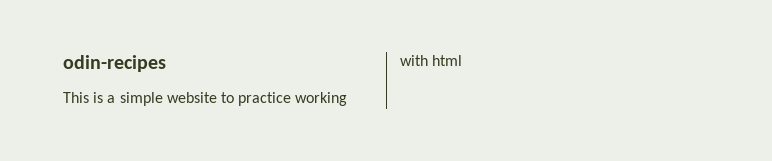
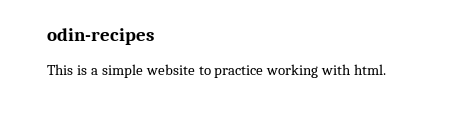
- This is a simple website to practice working with html
+ This is a simple website to practice working with html.

